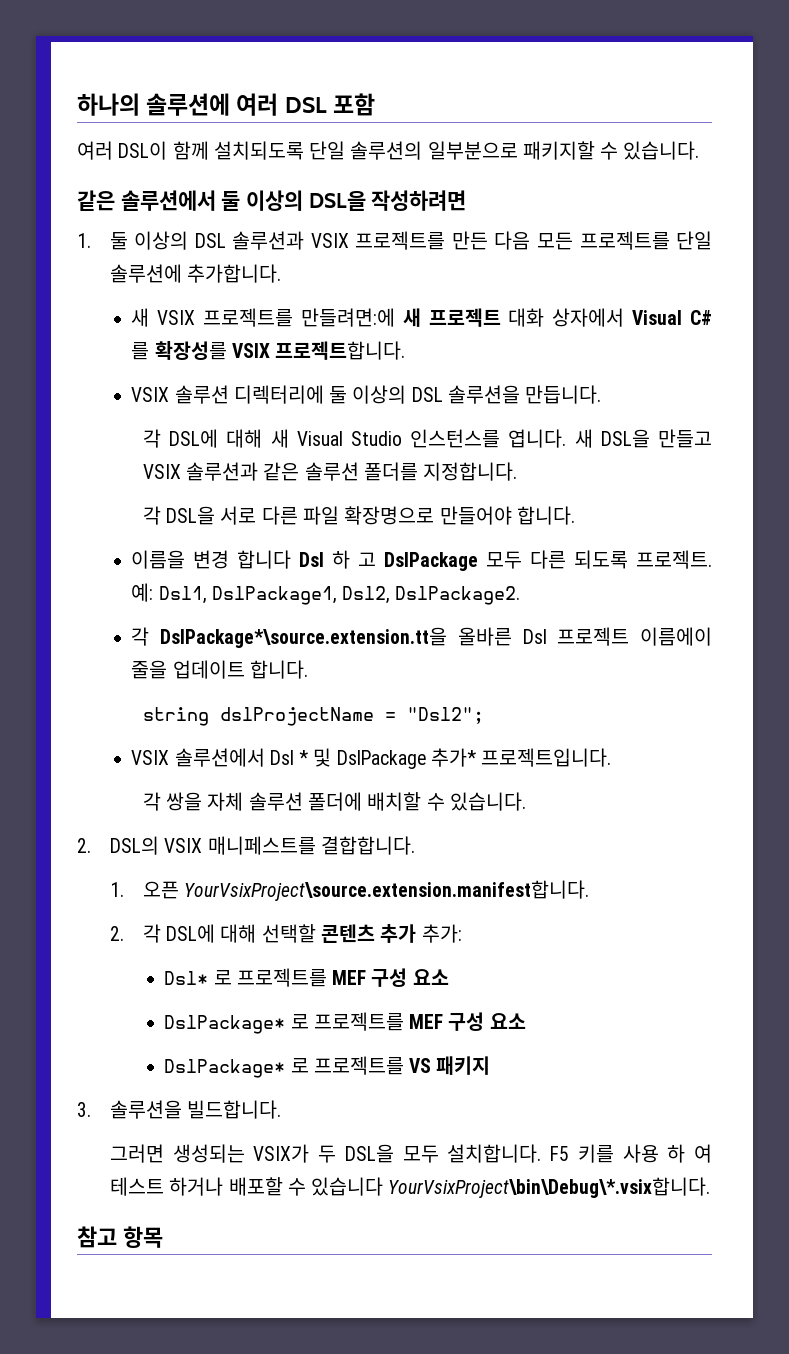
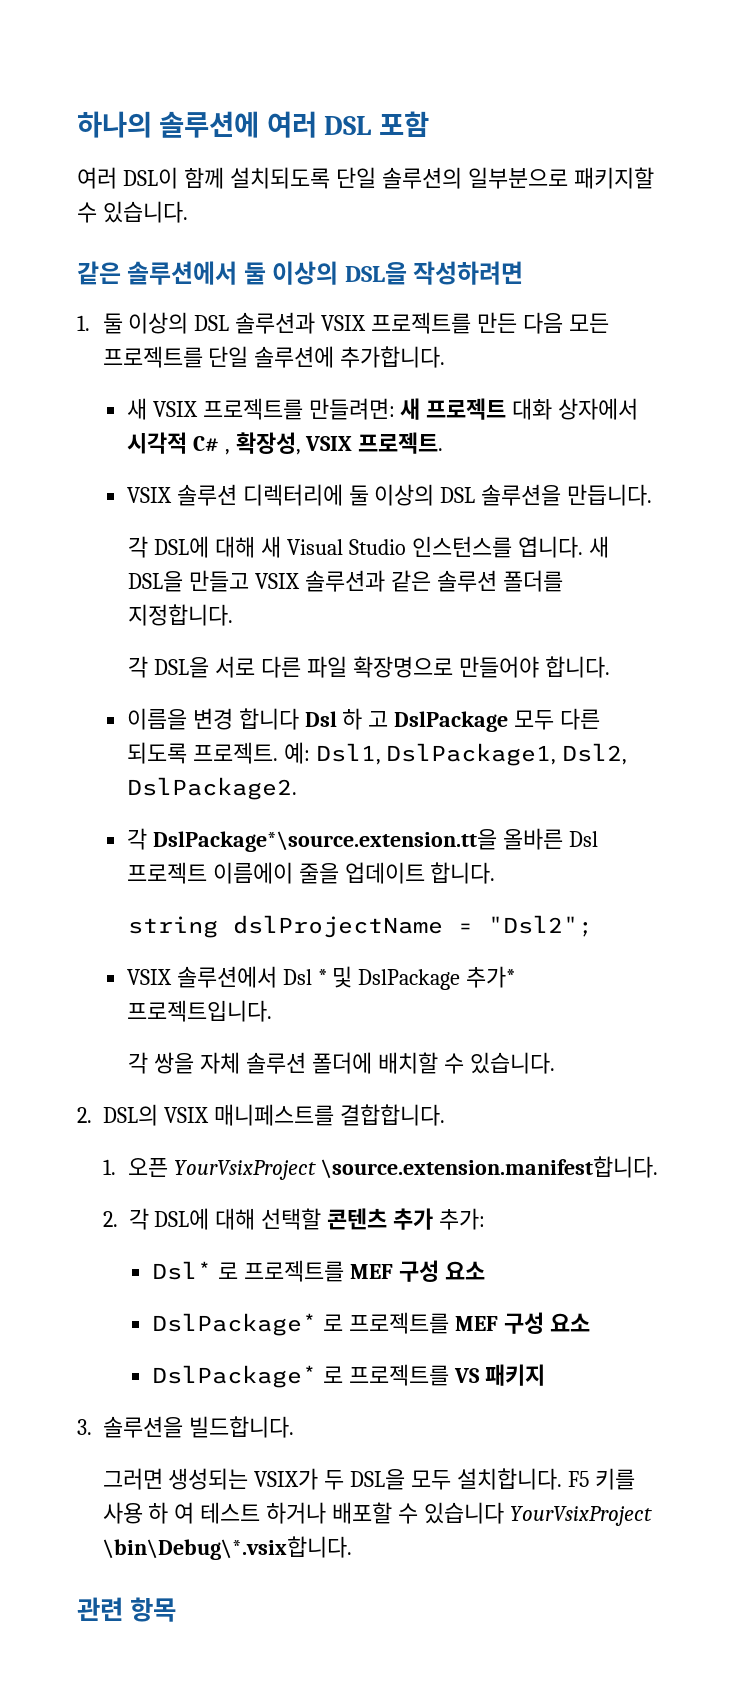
- 새 VSIX 프로젝트를 만들려면:에 새 프로젝트 대화 상자에서 Visual C# 를 확장성를 VSIX 프로젝트합니다.
+ 새 VSIX 프로젝트를 만들려면: 새 프로젝트 대화 상자에서 시각적 C# , 확장성, VSIX 프로젝트.
- 1. 오픈 YourVsixProject\source.extension.manifest합니다.
+ 1. 오픈 YourVsixProject \source.extension.manifest합니다.
- F5 키를 사용 하 여 테스트 하거나 배포할 수 있습니다 YourVsixProject\bin\Debug\*.vsix합니다.
- 참고 항목
+ F5 키를 사용 하 여 테스트 하거나 배포할 수 있습니다 YourVsixProject \bin\Debug\*.vsix합니다.
+ 관련 항목

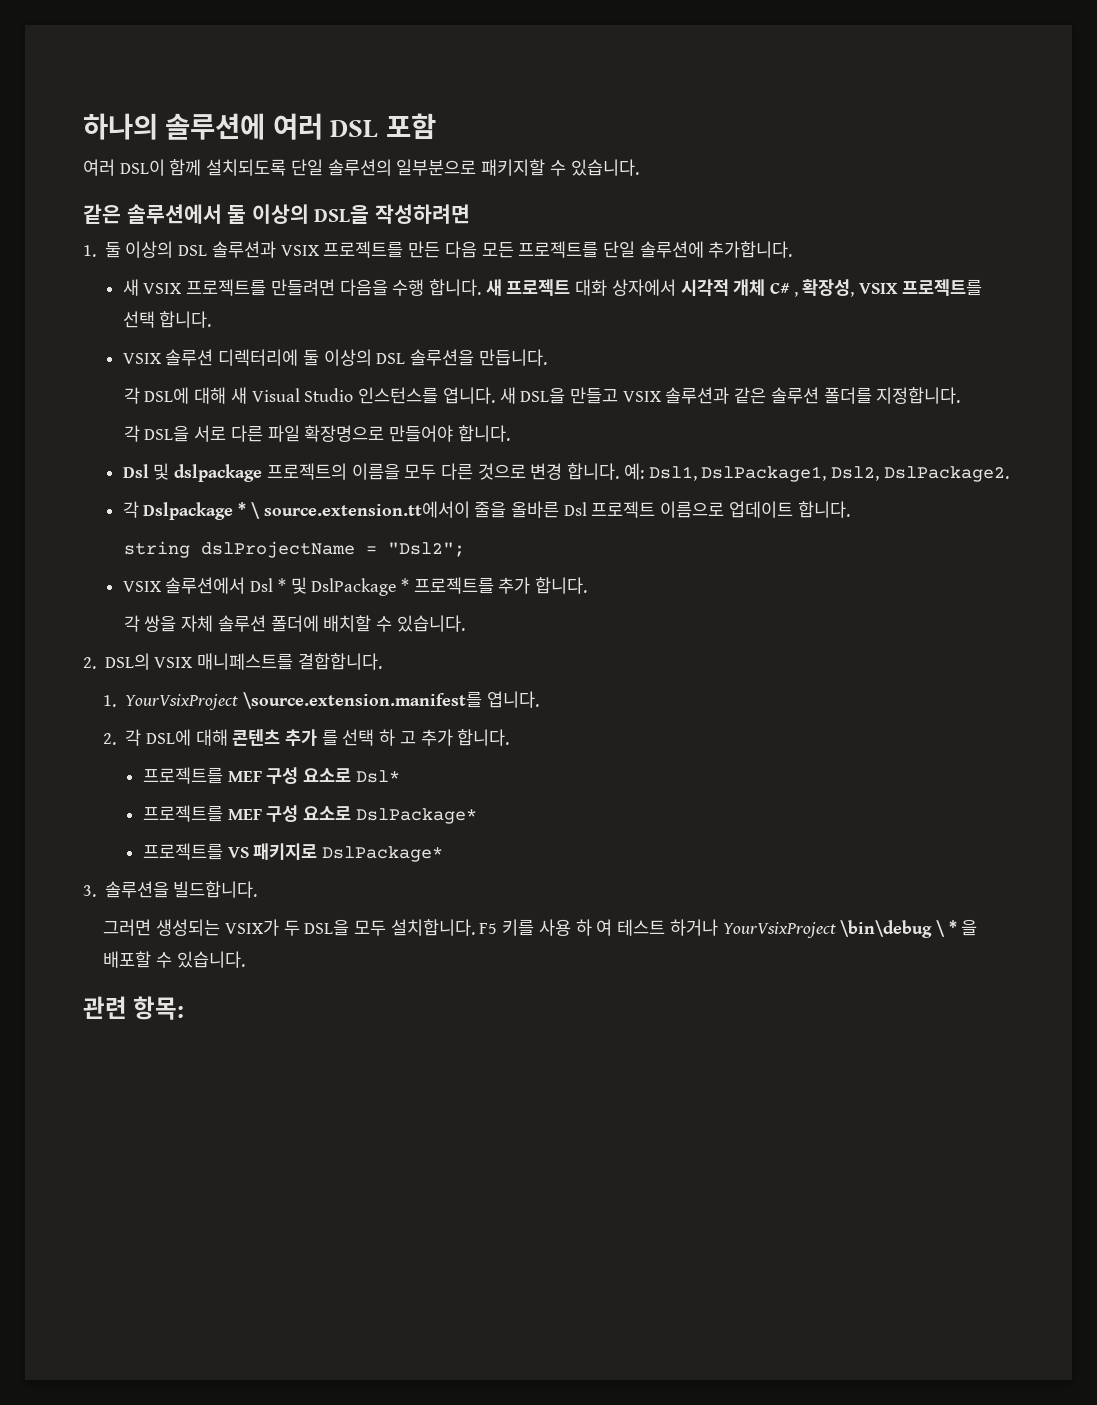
- 새 VSIX 프로젝트를 만들려면: 새 프로젝트 대화 상자에서 시각적 C# , 확장성, VSIX 프로젝트.
+ 새 VSIX 프로젝트를 만들려면 다음을 수행 합니다. 새 프로젝트 대화 상자에서 시각적 개체 C# , 확장성, VSIX 프로젝트를 선택 합니다.
- 이름을 변경 합니다 Dsl 하 고 DslPackage 모두 다른 되도록 프로젝트.
+ Dsl 및 dslpackage 프로젝트의 이름을 모두 다른 것으로 변경 합니다.
- 각 DslPackage*\source.extension.tt을 올바른 Dsl 프로젝트 이름에이 줄을 업데이트 합니다.
+ 각 Dslpackage * \ source.extension.tt에서이 줄을 올바른 Dsl 프로젝트 이름으로 업데이트 합니다.
- VSIX 솔루션에서 Dsl * 및 DslPackage 추가* 프로젝트입니다.
+ VSIX 솔루션에서 Dsl * 및 DslPackage * 프로젝트를 추가 합니다.
- 1. 오픈 YourVsixProject \source.extension.manifest합니다.
+ 1. YourVsixProject \source.extension.manifest를 엽니다.
- 2. 각 DSL에 대해 선택할 콘텐츠 추가 추가:
- Dsl* 로 프로젝트를 MEF 구성 요소
- DslPackage* 로 프로젝트를 MEF 구성 요소
- DslPackage* 로 프로젝트를 VS 패키지
+ 2. 각 DSL에 대해 콘텐츠 추가 를 선택 하 고 추가 합니다.
+ 프로젝트를 MEF 구성 요소로 Dsl*
+ 프로젝트를 MEF 구성 요소로 DslPackage*
+ 프로젝트를 VS 패키지로 DslPackage*
- F5 키를 사용 하 여 테스트 하거나 배포할 수 있습니다 YourVsixProject \bin\Debug\*.vsix합니다.
+ F5 키를 사용 하 여 테스트 하거나 YourVsixProject \bin\debug \ * 을 배포할 수 있습니다.
- 관련 항목
+ 관련 항목:

